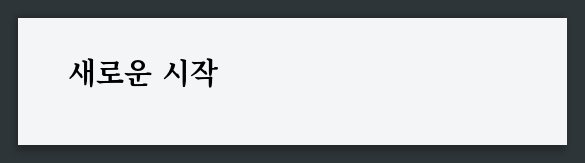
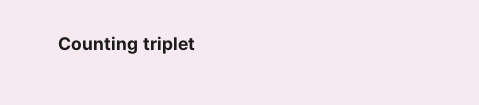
- 새로운 시작
+ Counting triplet

